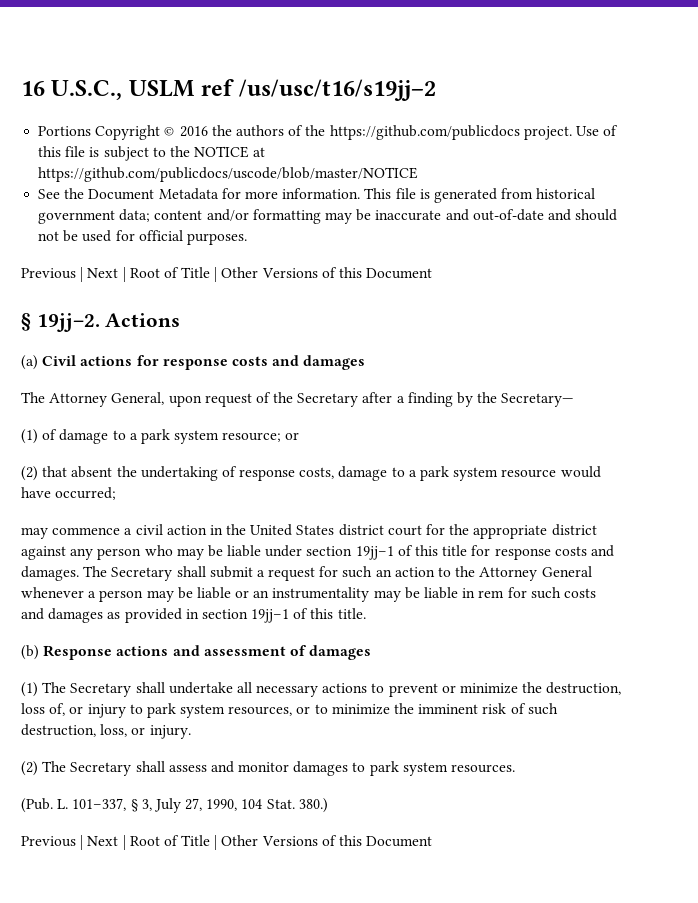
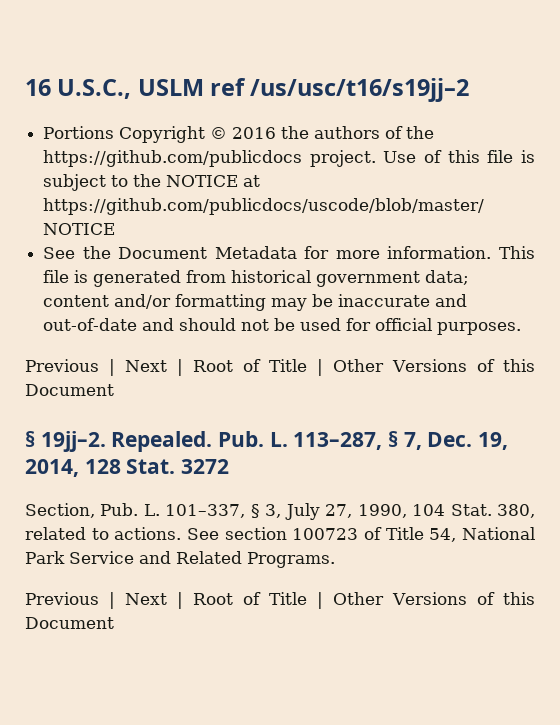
- Actions
- (a) Civil actions for response costs and damages
- The Attorney General, upon request of the Secretary after a finding by the Secretary—
- (1) of damage to a park system resource; or
- (2) that absent the undertaking of response costs, damage to a park system resource would have occurred;
- may commence a civil action in the United States district court for the appropriate district against any person who may be liable under section 19jj–1 of this title for response costs and damages. The Secretary shall submit a request for such an action to the Attorney General whenever a person may be liable or an instrumentality may be liable in rem for such costs and damages as provided in section 19jj–1 of this title.
- (b) Response actions and assessment of damages
- (1) The Secretary shall undertake all necessary actions to prevent or minimize the destruction, loss of, or injury to park system resources, or to minimize the imminent risk of such destruction, loss, or injury.
- (2) The Secretary shall assess and monitor damages to park system resources.
- (Pub. L. 101–337, § 3, July 27, 1990, 104 Stat.
+ Repealed. Pub. L. 113–287, § 7, Dec. 19, 2014, 128 Stat. 3272
+ Section, Pub. L. 101–337, § 3, July 27, 1990, 104 Stat.
- 380.)
+ 380, related to actions. See section 100723 of Title 54, National Park Service and Related Programs.

